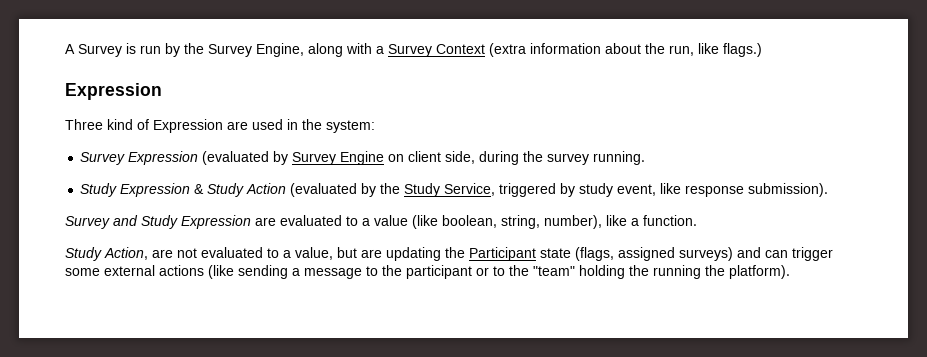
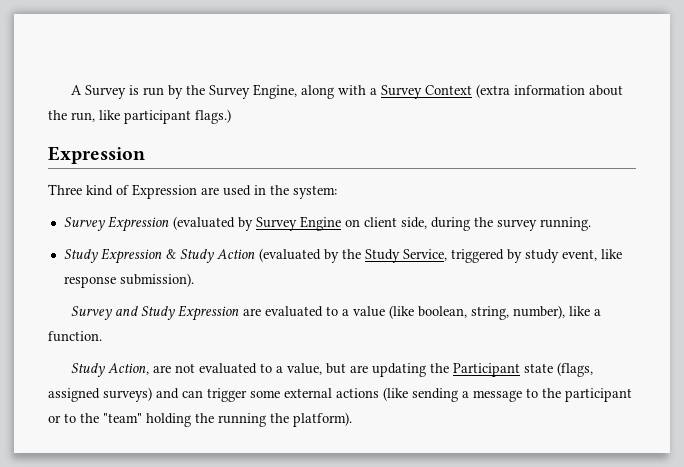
- A Survey is run by the Survey Engine, along with a Survey Context (extra information about the run, like flags.)
+ A Survey is run by the Survey Engine, along with a Survey Context (extra information about the run, like participant flags.)

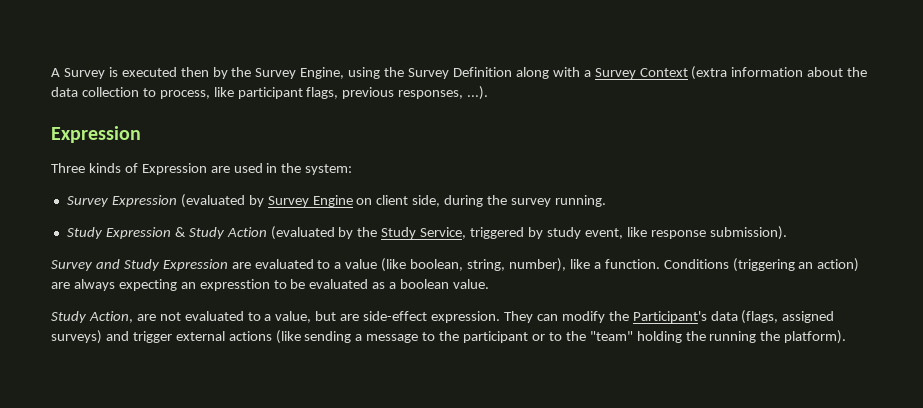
- A Survey is run by the Survey Engine, along with a Survey Context (extra information about the run, like participant flags.)
+ A Survey is executed then by the Survey Engine, using the Survey Definition along with a Survey Context (extra information about the data collection to process, like participant flags, previous responses, ...).
- Three kind of Expression are used in the system:
+ Three kinds of Expression are used in the system:
+ Conditions (triggering an action) are always expecting an expresstion to be evaluated as a boolean value.
- Study Action, are not evaluated to a value, but are updating the Participant state (flags, assigned surveys) and can trigger some external actions (like sending a message to the participant or to the "team" holding the running the platform).
+ Study Action, are not evaluated to a value, but are side-effect expression. They can modify the Participant's data (flags, assigned surveys) and trigger external actions (like sending a message to the participant or to the "team" holding the running the platform).

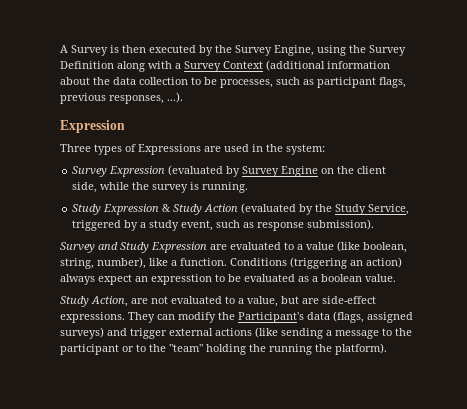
- A Survey is executed then by the Survey Engine, using the Survey Definition along with a Survey Context (extra information about the data collection to process, like participant flags, previous responses, ...).
+ A Survey is then executed by the Survey Engine, using the Survey Definition along with a Survey Context (additional information about the data collection to be processes, such as participant flags, previous responses, ...).
- Three kinds of Expression are used in the system:
+ Three types of Expressions are used in the system:
- Survey Expression (evaluated by Survey Engine on client side, during the survey running.
+ Survey Expression (evaluated by Survey Engine on the client side, while the survey is running.
- Study Expression & Study Action (evaluated by the Study Service, triggered by study event, like response submission).
+ Study Expression & Study Action (evaluated by the Study Service, triggered by a study event, such as response submission).
- Conditions (triggering an action) are always expecting an expresstion to be evaluated as a boolean value.
+ Conditions (triggering an action) always expect an expresstion to be evaluated as a boolean value.
- Study Action, are not evaluated to a value, but are side-effect expression.
+ Study Action, are not evaluated to a value, but are side-effect expressions.

